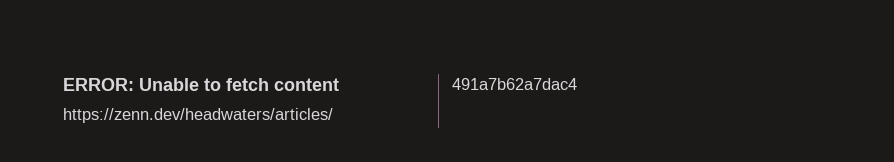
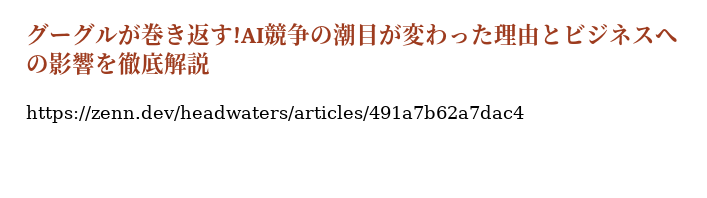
- ERROR: Unable to fetch content
+ グーグルが巻き返す!AI競争の潮目が変わった理由とビジネスへの影響を徹底解説

